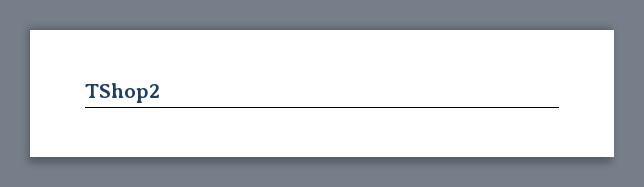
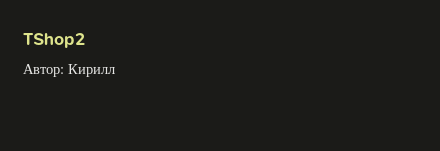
+ Автор: Кирилл

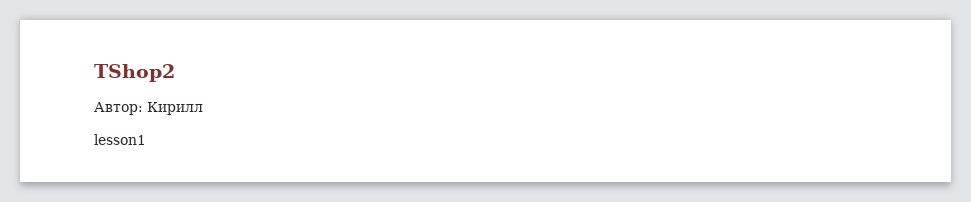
+ lesson1

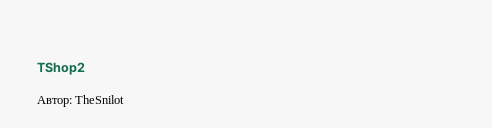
- Автор: Кирилл
- lesson1
+ Автор: TheSnilot

